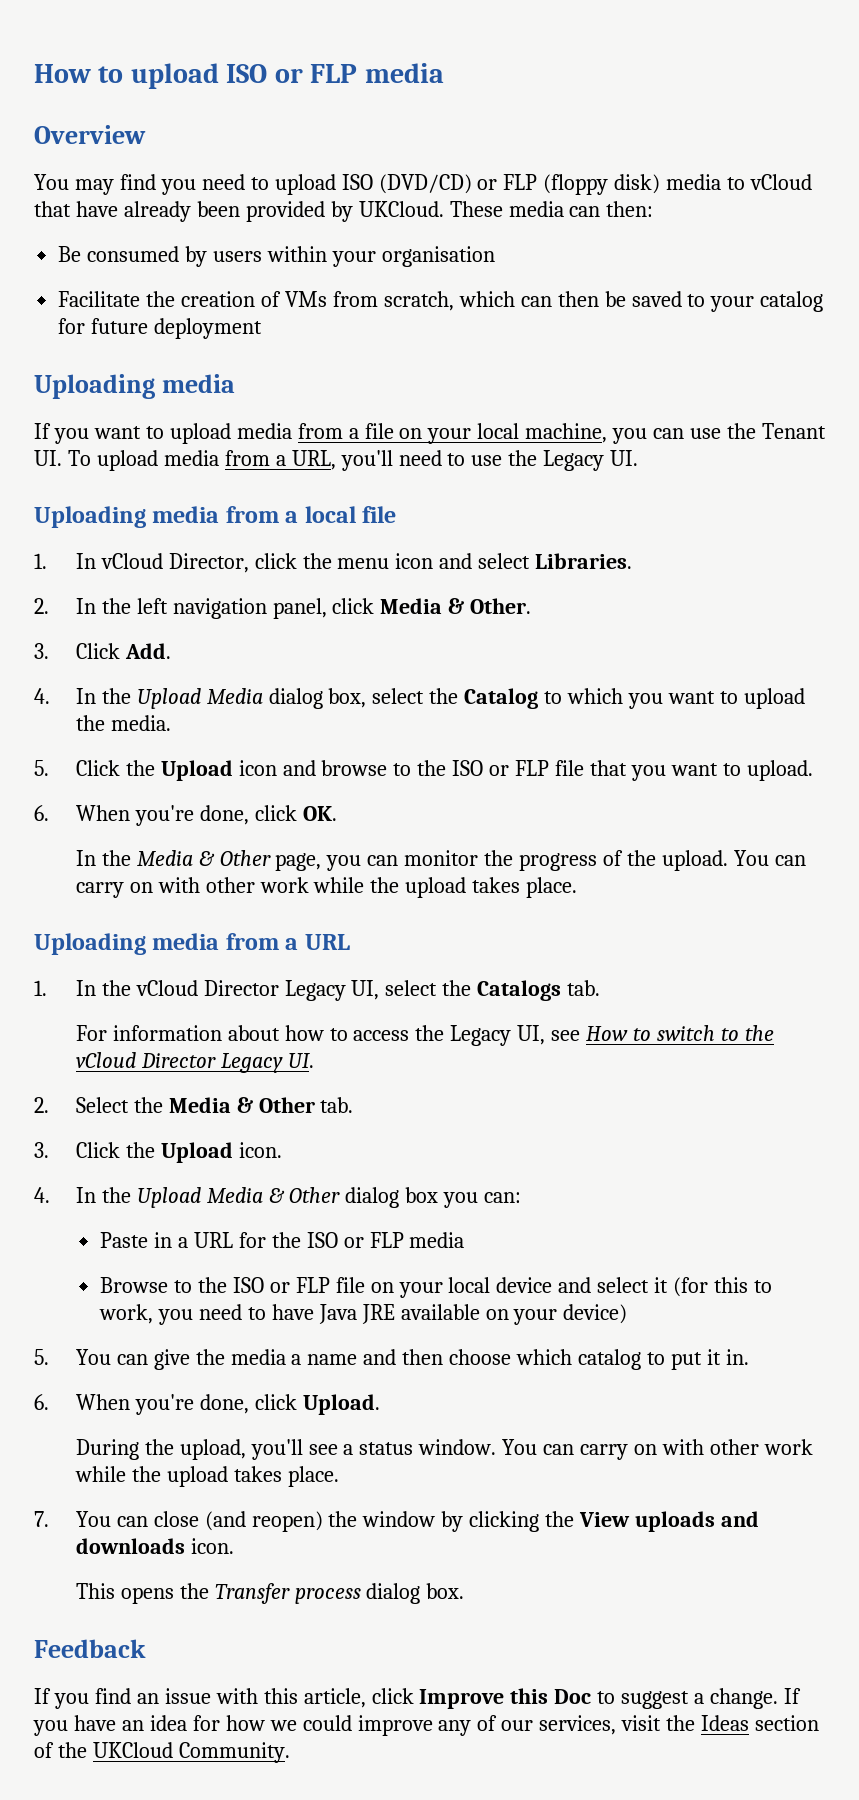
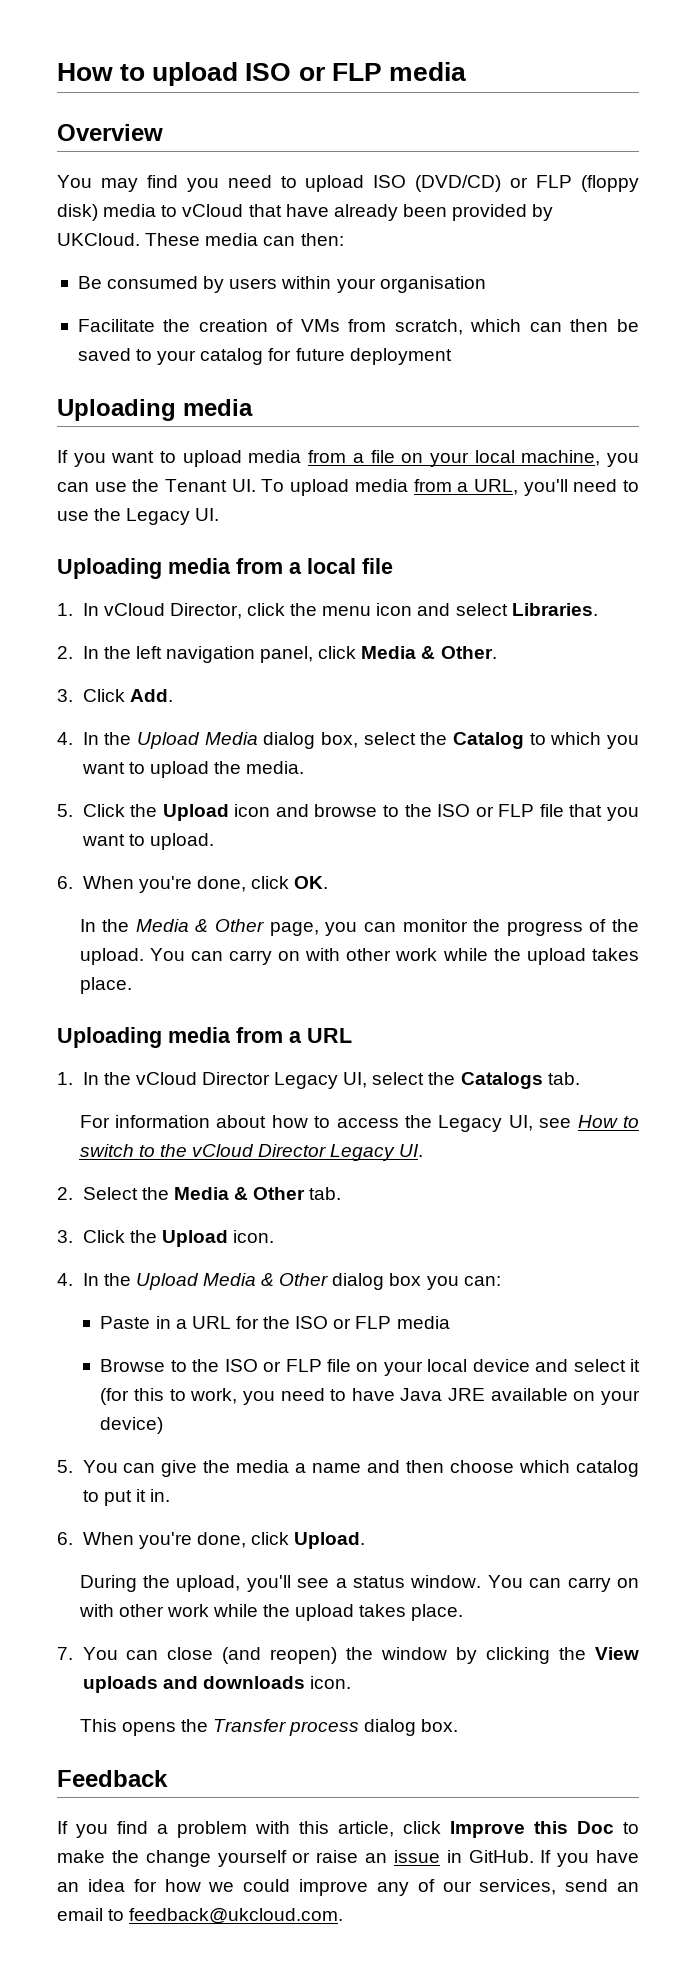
- If you find an issue with this article, click Improve this Doc to suggest a change.
+ If you find a problem with this article, click Improve this Doc to make the change yourself or raise an issue in GitHub.
- If you have an idea for how we could improve any of our services, visit the Ideas section of the UKCloud Community.
+ If you have an idea for how we could improve any of our services, send an email to feedback@ukcloud.com.

